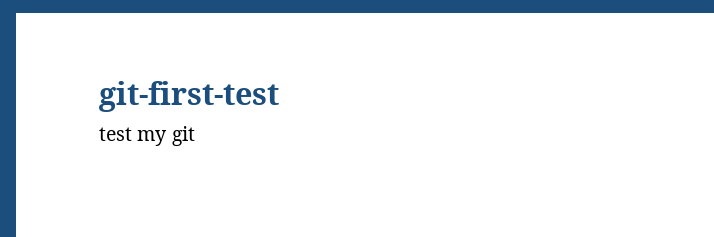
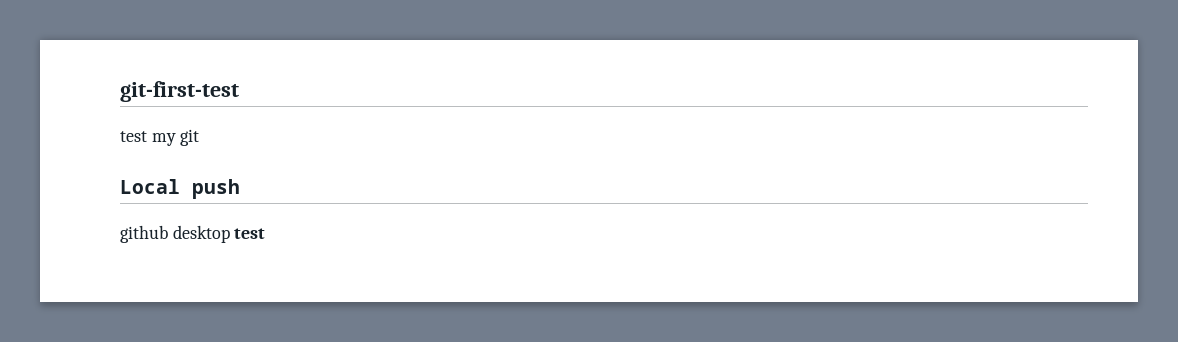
+ Local push
+ github desktop test

